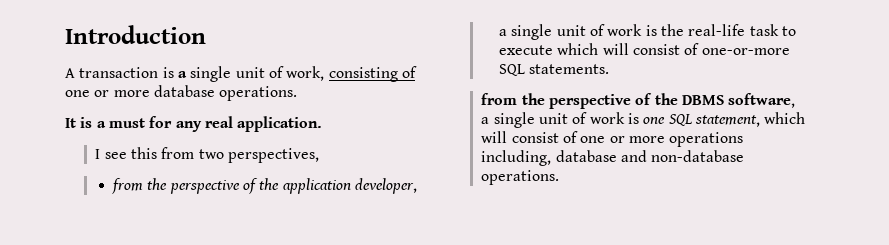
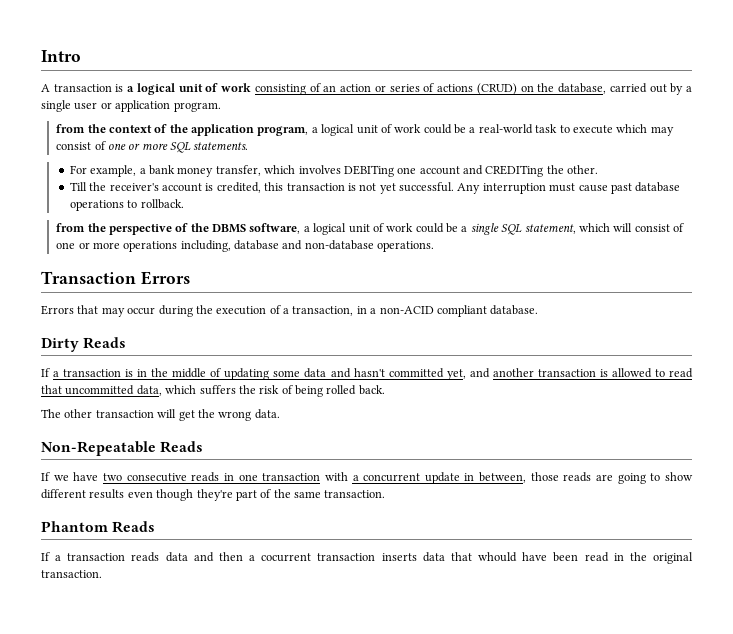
- Introduction
+ Intro
- A transaction is a single unit of work, consisting of one or more database operations.
- It is a must for any real application.
- I see this from two perspectives,
- from the perspective of the application developer, a single unit of work is the real-life task to execute which will consist of one-or-more SQL statements.
+ A transaction is a logical unit of work consisting of an action or series of actions (CRUD) on the database, carried out by a single user or application program.
+ from the context of the application program, a logical unit of work could be a real-world task to execute which may consist of one or more SQL statements.
+ For example, a bank money transfer, which involves DEBITing one account and CREDITing the other.
+ Till the receiver's account is credited, this transaction is not yet successful. Any interruption must cause past database operations to rollback.
- from the perspective of the DBMS software, a single unit of work is one SQL statement, which will consist of one or more operations including, database and non-database operations.
+ from the perspective of the DBMS software, a logical unit of work could be a single SQL statement, which will consist of one or more operations including, database and non-database operations.
+ Transaction Errors
+ Errors that may occur during the execution of a transaction, in a non-ACID compliant database.
+ Dirty Reads
+ If a transaction is in the middle of updating some data and hasn't committed yet, and another transaction is allowed to read that uncommitted data, which suffers the risk of being rolled back.
+ The other transaction will get the wrong data.
+ Non-Repeatable Reads
+ If we have two consecutive reads in one transaction with a concurrent update in between, those reads are going to show different results even though they're part of the same transaction.
+ Phantom Reads
+ If a transaction reads data and then a cocurrent transaction inserts data that whould have been read in the original transaction.

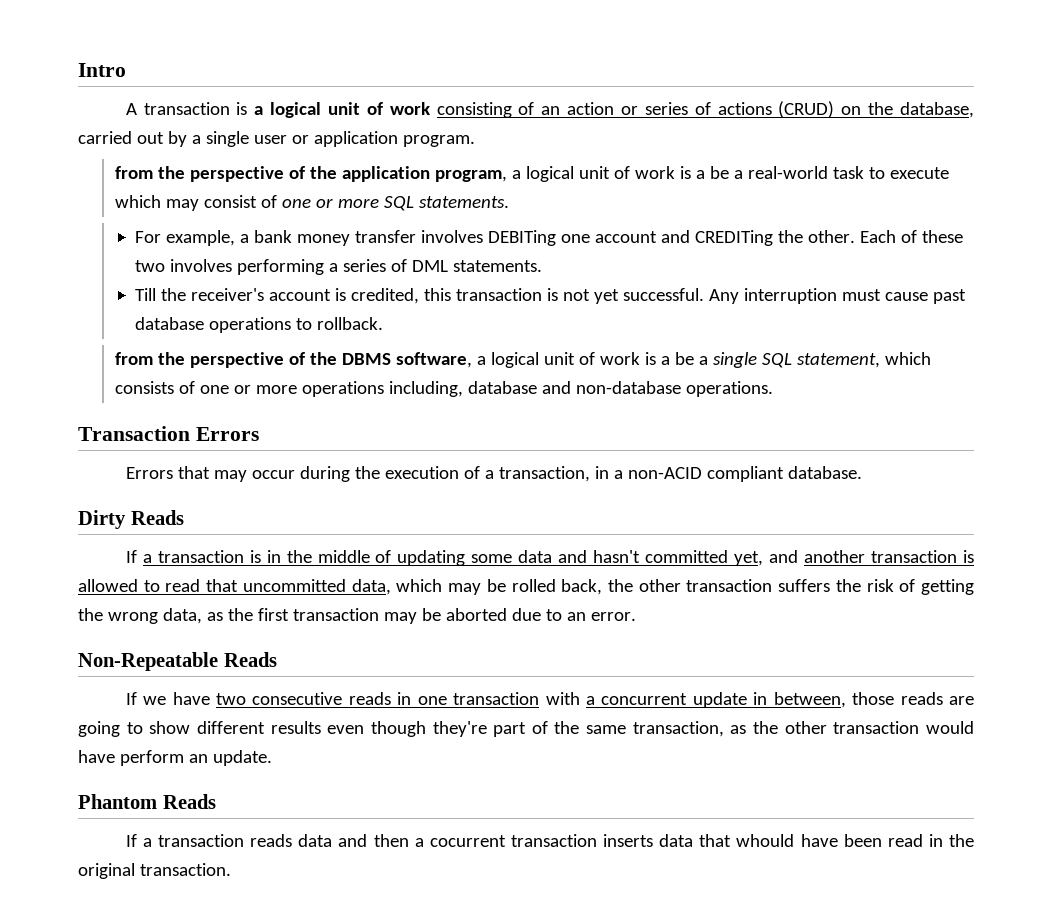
- from the context of the application program, a logical unit of work could be a real-world task to execute which may consist of one or more SQL statements.
+ from the perspective of the application program, a logical unit of work is a be a real-world task to execute which may consist of one or more SQL statements.
- For example, a bank money transfer, which involves DEBITing one account and CREDITing the other.
+ For example, a bank money transfer involves DEBITing one account and CREDITing the other. Each of these two involves performing a series of DML statements.
- from the perspective of the DBMS software, a logical unit of work could be a single SQL statement, which will consist of one or more operations including, database and non-database operations.
+ from the perspective of the DBMS software, a logical unit of work is a be a single SQL statement, which consists of one or more operations including, database and non-database operations.
- If a transaction is in the middle of updating some data and hasn't committed yet, and another transaction is allowed to read that uncommitted data, which suffers the risk of being rolled back.
- The other transaction will get the wrong data.
+ If a transaction is in the middle of updating some data and hasn't committed yet, and another transaction is allowed to read that uncommitted data, which may be rolled back, the other transaction suffers the risk of getting the wrong data, as the first transaction may be aborted due to an error.
- If we have two consecutive reads in one transaction with a concurrent update in between, those reads are going to show different results even though they're part of the same transaction.
+ If we have two consecutive reads in one transaction with a concurrent update in between, those reads are going to show different results even though they're part of the same transaction, as the other transaction would have perform an update.

